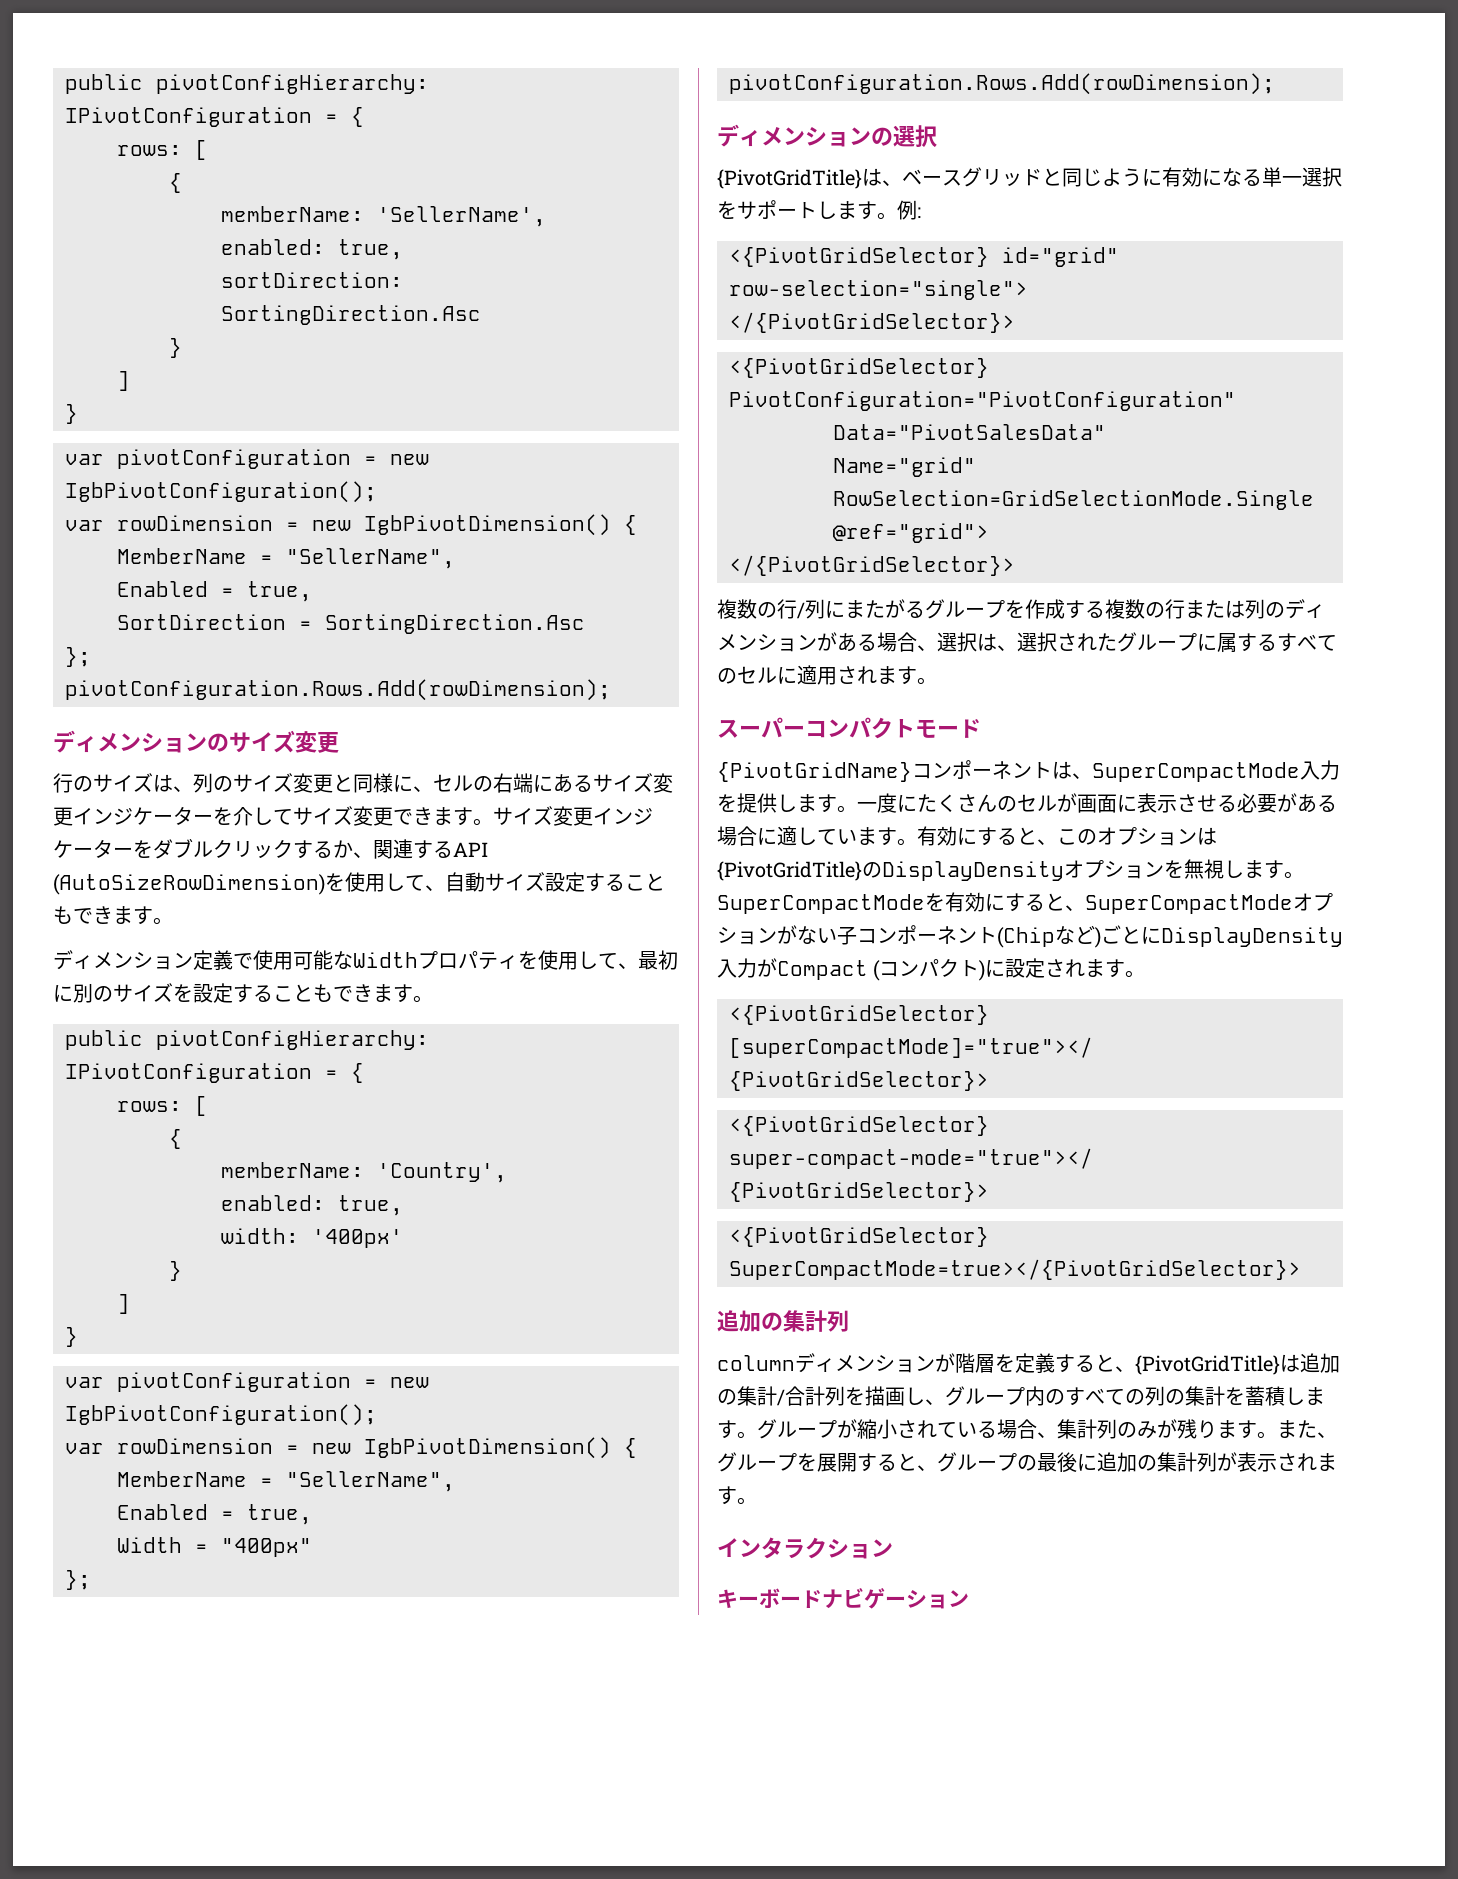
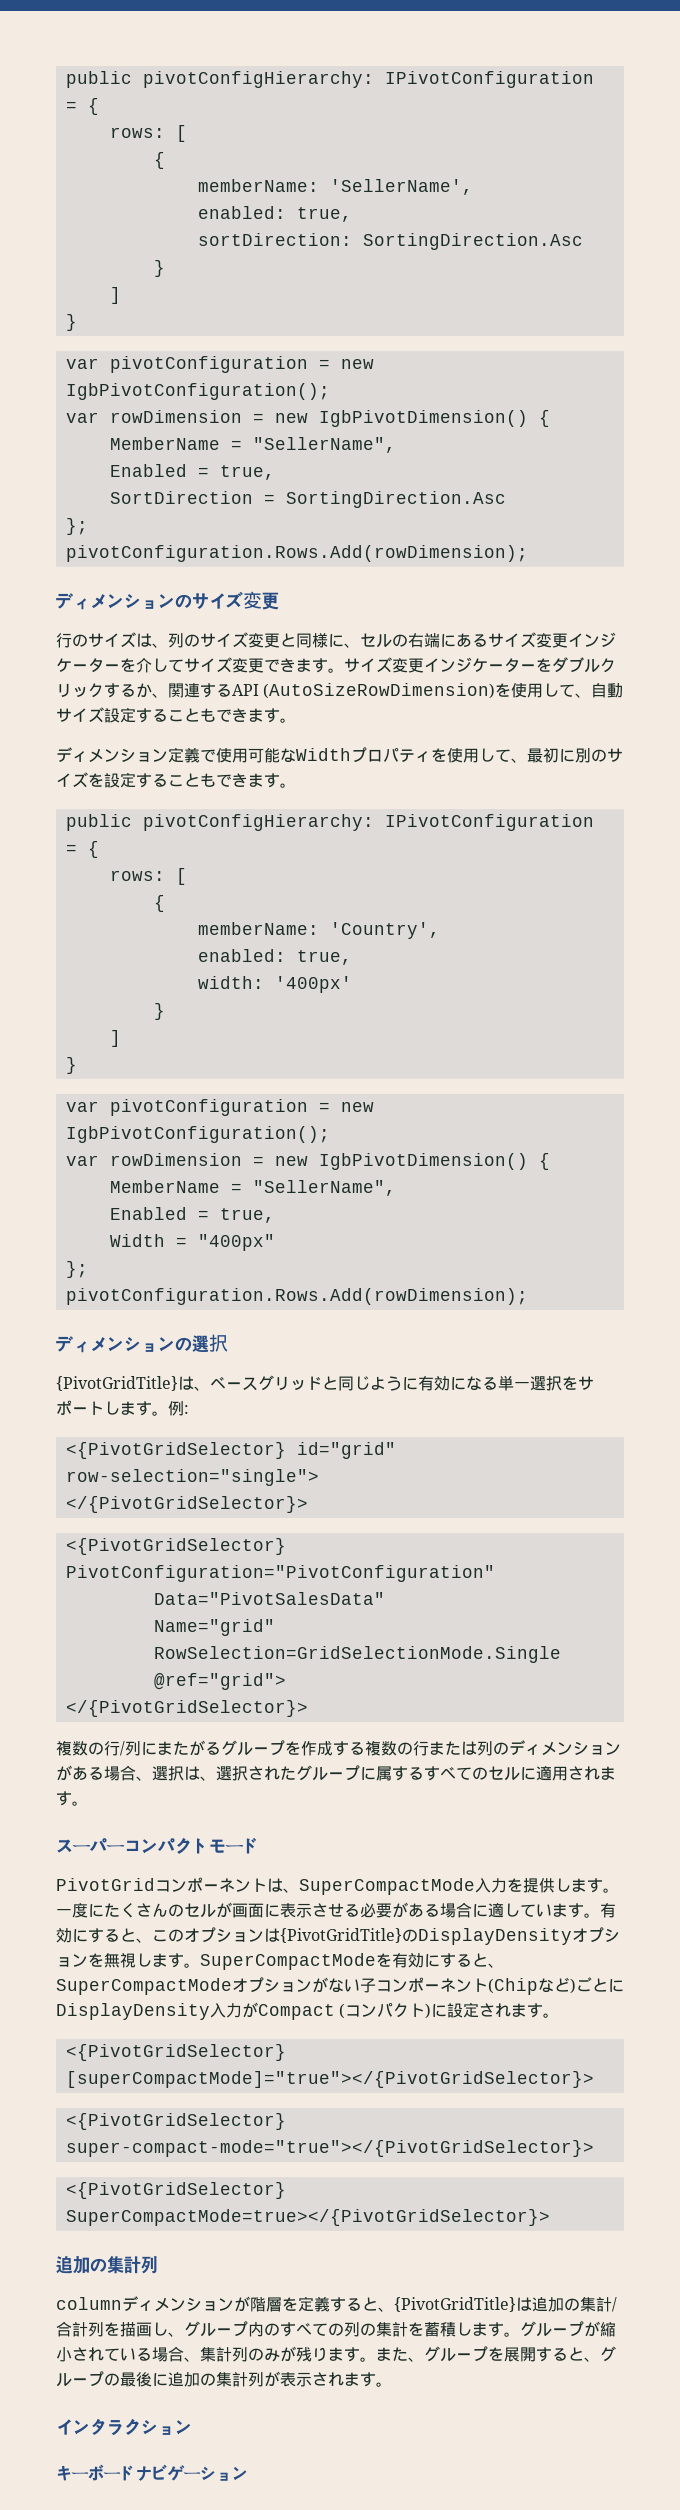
- {PivotGridName}コンポーネントは、SuperCompactMode入力を提供します。
+ PivotGridコンポーネントは、SuperCompactMode入力を提供します。

